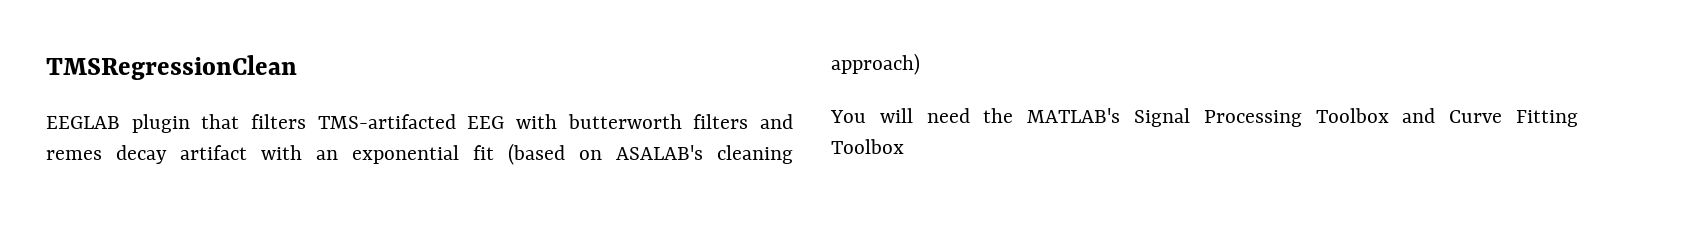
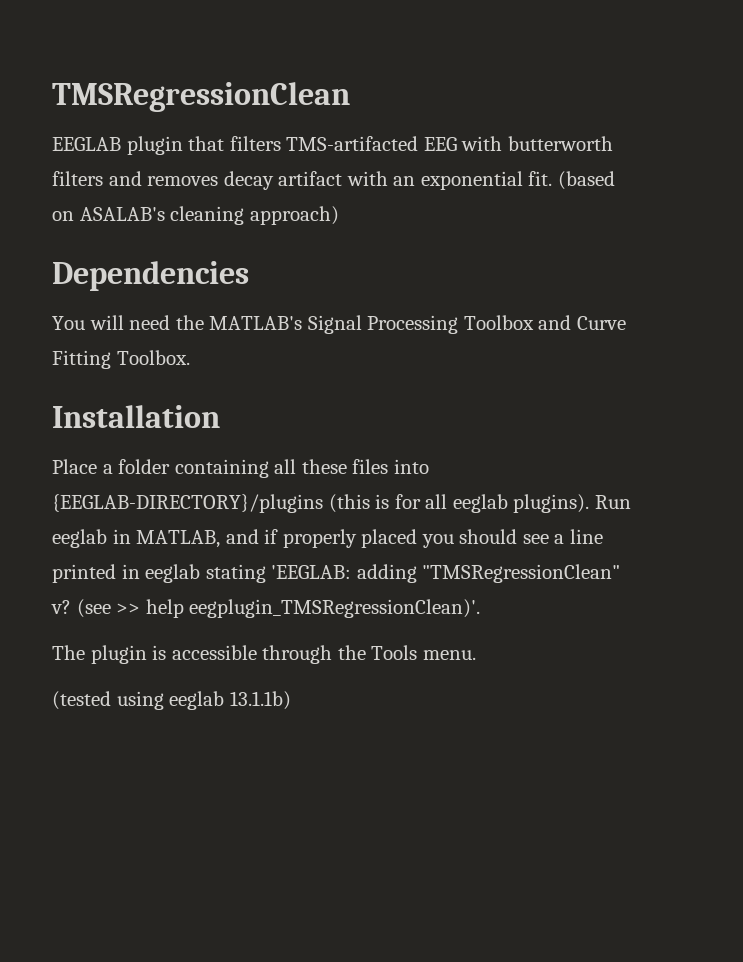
- EEGLAB plugin that filters TMS-artifacted EEG with butterworth filters and remes decay artifact with an exponential fit (based on ASALAB's cleaning approach)
+ EEGLAB plugin that filters TMS-artifacted EEG with butterworth filters and removes decay artifact with an exponential fit. (based on ASALAB's cleaning approach)
+ Dependencies
- You will need the MATLAB's Signal Processing Toolbox and Curve Fitting Toolbox
+ You will need the MATLAB's Signal Processing Toolbox and Curve Fitting Toolbox.
+ Installation
+ Place a folder containing all these files into {EEGLAB-DIRECTORY}/plugins (this is for all eeglab plugins). Run eeglab in MATLAB, and if properly placed you should see a line printed in eeglab stating 'EEGLAB: adding "TMSRegressionClean" v? (see >> help eegplugin_TMSRegressionClean)'.
+ The plugin is accessible through the Tools menu.
+ (tested using eeglab 13.1.1b)

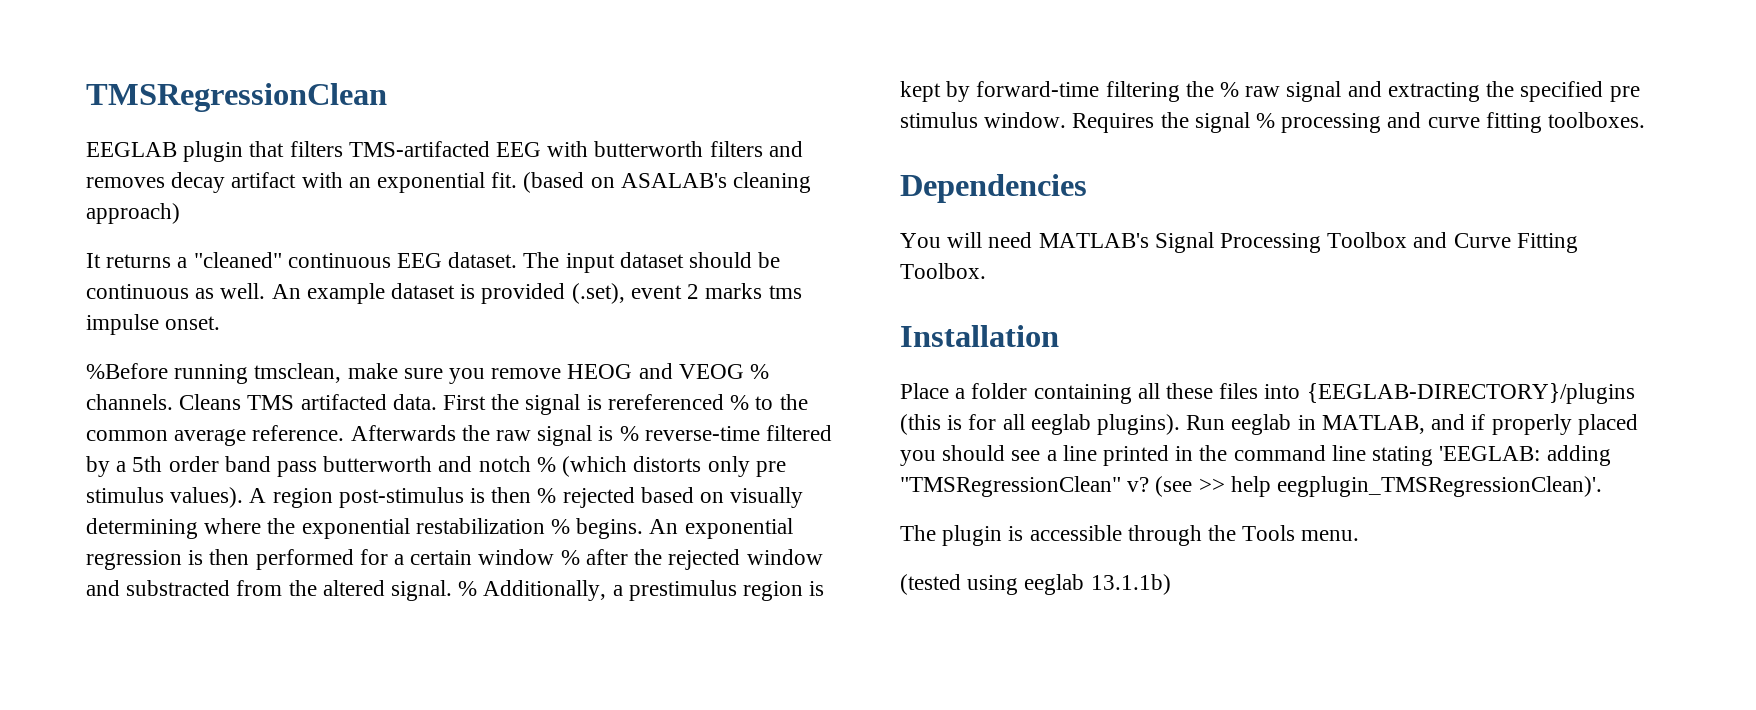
+ It returns a "cleaned" continuous EEG dataset. The input dataset should be continuous as well. An example dataset is provided (.set), event 2 marks tms impulse onset.
+ %Before running tmsclean, make sure you remove HEOG and VEOG % channels. Cleans TMS artifacted data. First the signal is rereferenced % to the common average reference. Afterwards the raw signal is % reverse-time filtered by a 5th order band pass butterworth and notch % (which distorts only pre stimulus values). A region post-stimulus is then % rejected based on visually determining where the exponential restabilization % begins. An exponential regression is then performed for a certain window % after the rejected window and substracted from the altered signal. % Additionally, a prestimulus region is kept by forward-time filtering the % raw signal and extracting the specified pre stimulus window. Requires the signal % processing and curve fitting toolboxes.
- You will need the MATLAB's Signal Processing Toolbox and Curve Fitting Toolbox.
+ You will need MATLAB's Signal Processing Toolbox and Curve Fitting Toolbox.
- Run eeglab in MATLAB, and if properly placed you should see a line printed in eeglab stating 'EEGLAB: adding "TMSRegressionClean" v?
+ Run eeglab in MATLAB, and if properly placed you should see a line printed in the command line stating 'EEGLAB: adding "TMSRegressionClean" v?

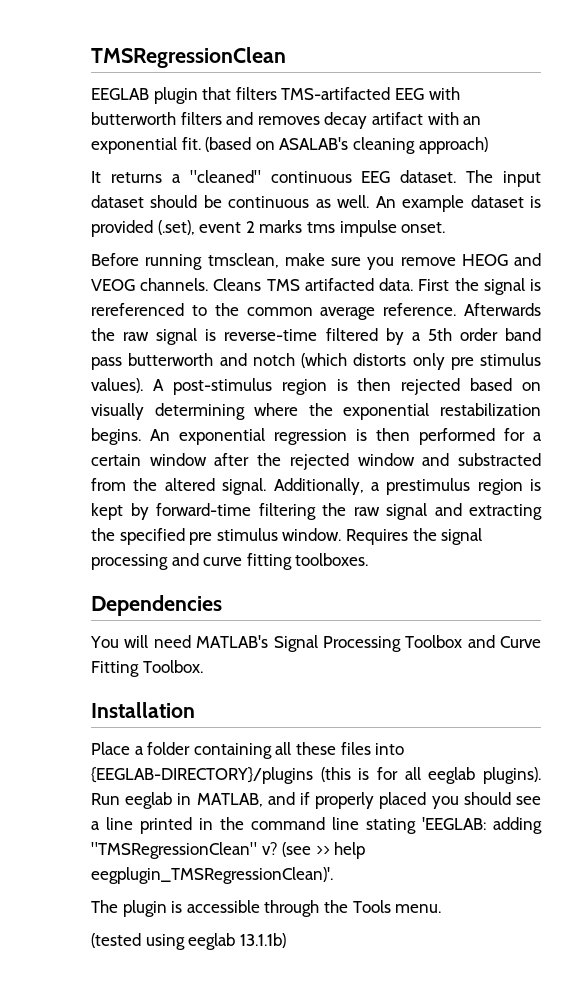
- %Before running tmsclean, make sure you remove HEOG and VEOG % channels.
+ Before running tmsclean, make sure you remove HEOG and VEOG channels.
- First the signal is rereferenced % to the common average reference.
+ First the signal is rereferenced to the common average reference.
- Afterwards the raw signal is % reverse-time filtered by a 5th order band pass butterworth and notch % (which distorts only pre stimulus values).
+ Afterwards the raw signal is reverse-time filtered by a 5th order band pass butterworth and notch (which distorts only pre stimulus values).
- A region post-stimulus is then % rejected based on visually determining where the exponential restabilization % begins.
+ A post-stimulus region is then rejected based on visually determining where the exponential restabilization begins.
- An exponential regression is then performed for a certain window % after the rejected window and substracted from the altered signal.
+ An exponential regression is then performed for a certain window after the rejected window and substracted from the altered signal.
- % Additionally, a prestimulus region is kept by forward-time filtering the % raw signal and extracting the specified pre stimulus window.
+ Additionally, a prestimulus region is kept by forward-time filtering the raw signal and extracting the specified pre stimulus window.
- Requires the signal % processing and curve fitting toolboxes.
+ Requires the signal processing and curve fitting toolboxes.

